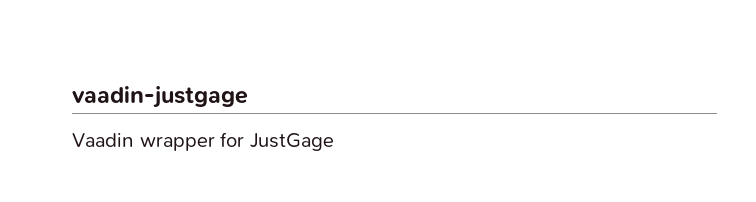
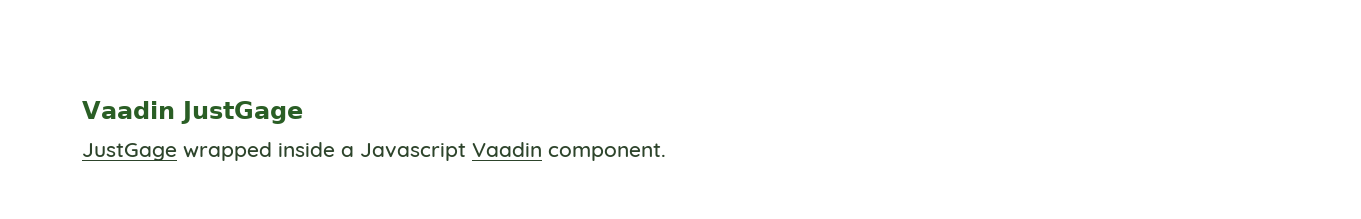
- vaadin-justgage
- Vaadin wrapper for JustGage
+ Vaadin JustGage
+ JustGage wrapped inside a Javascript Vaadin component.

